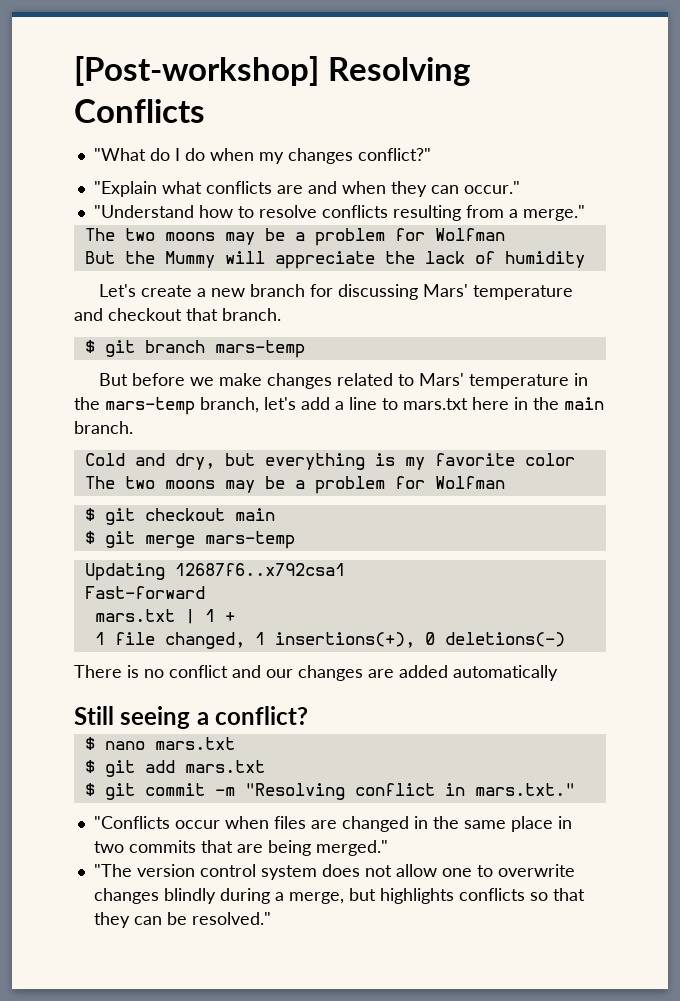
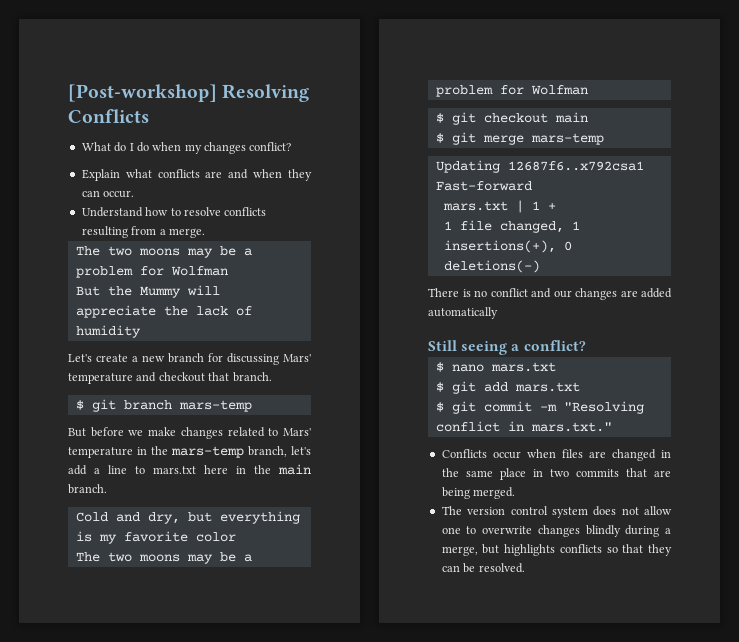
- "What do I do when my changes conflict?"
- "Explain what conflicts are and when they can occur."
- "Understand how to resolve conflicts resulting from a merge."
+ What do I do when my changes conflict?
+ Explain what conflicts are and when they can occur.
+ Understand how to resolve conflicts resulting from a merge.
- "Conflicts occur when files are changed in the same place in two commits that are being merged."
- "The version control system does not allow one to overwrite changes blindly during a merge, but highlights conflicts so that they can be resolved."
+ Conflicts occur when files are changed in the same place in two commits that are being merged.
+ The version control system does not allow one to overwrite changes blindly during a merge, but highlights conflicts so that they can be resolved.

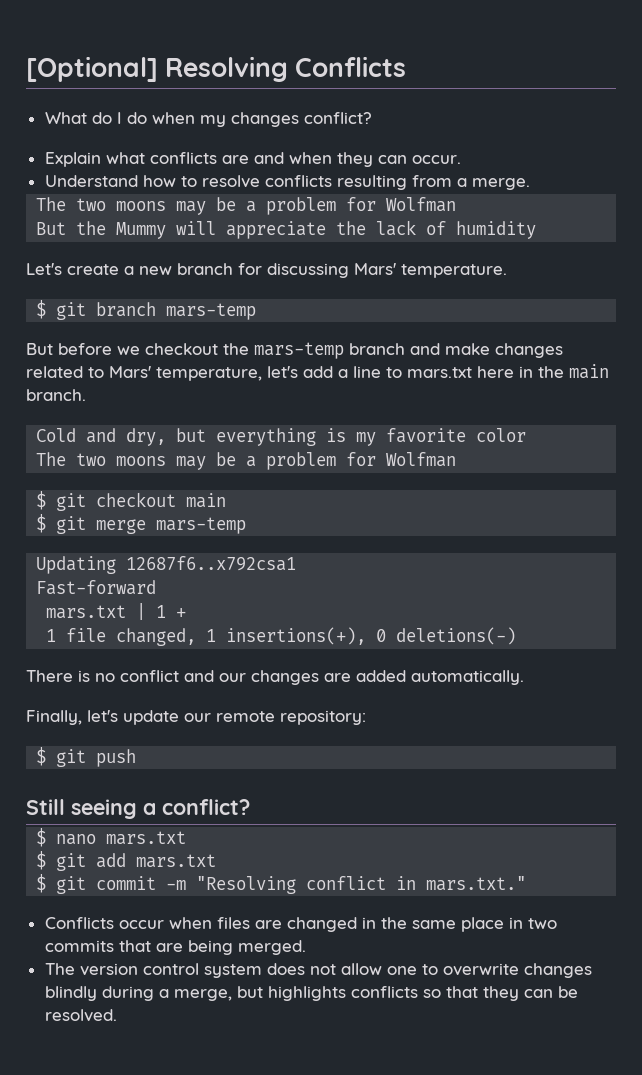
- [Post-workshop] Resolving Conflicts
+ [Optional] Resolving Conflicts
- Let's create a new branch for discussing Mars' temperature and checkout that branch.
+ Let's create a new branch for discussing Mars' temperature.
- But before we make changes related to Mars' temperature in the mars-temp branch, let's add a line to mars.txt here in the main branch.
+ But before we checkout the mars-temp branch and make changes related to Mars' temperature, let's add a line to mars.txt here in the main branch.
- There is no conflict and our changes are added automatically
+ There is no conflict and our changes are added automatically.
+ Finally, let's update our remote repository:
+ $ git push

